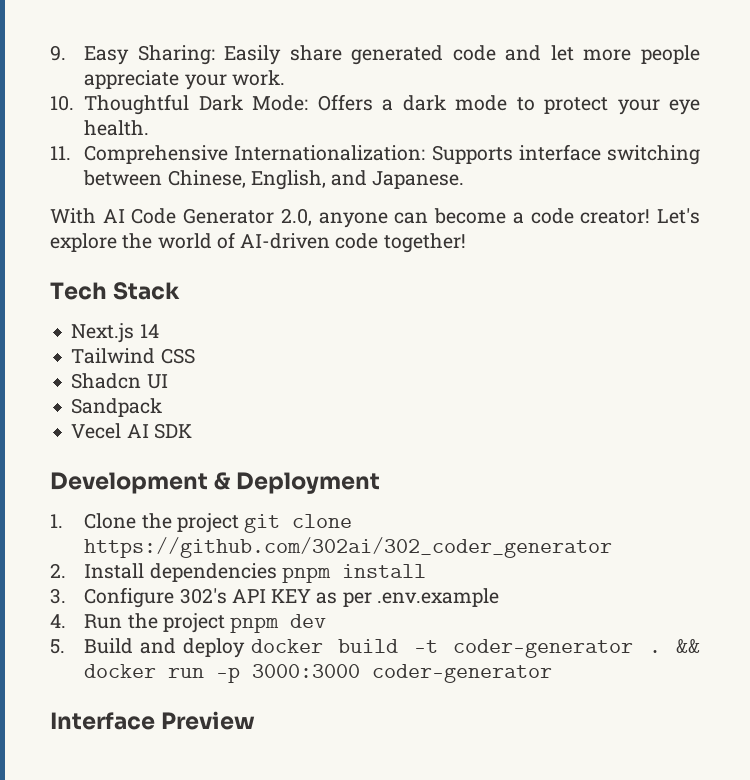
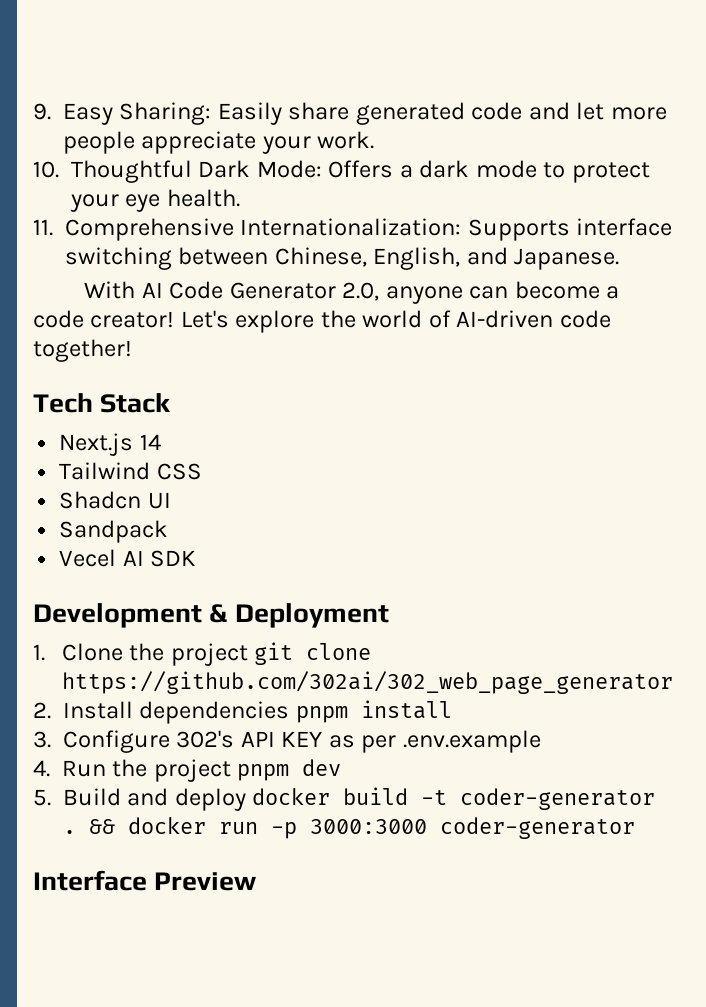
- 1. Clone the project git clone https://github.com/302ai/302_coder_generator
+ 1. Clone the project git clone https://github.com/302ai/302_web_page_generator

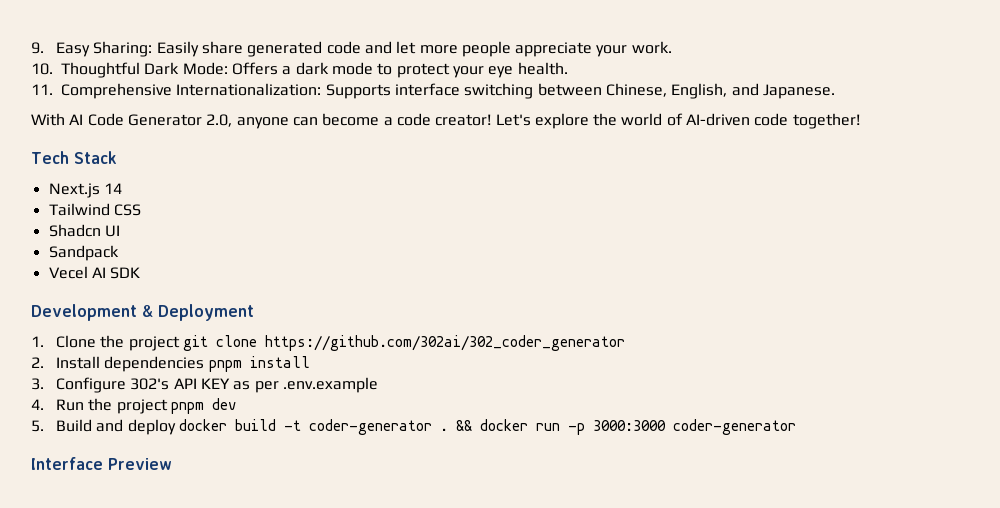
- 1. Clone the project git clone https://github.com/302ai/302_web_page_generator
+ 1. Clone the project git clone https://github.com/302ai/302_coder_generator

